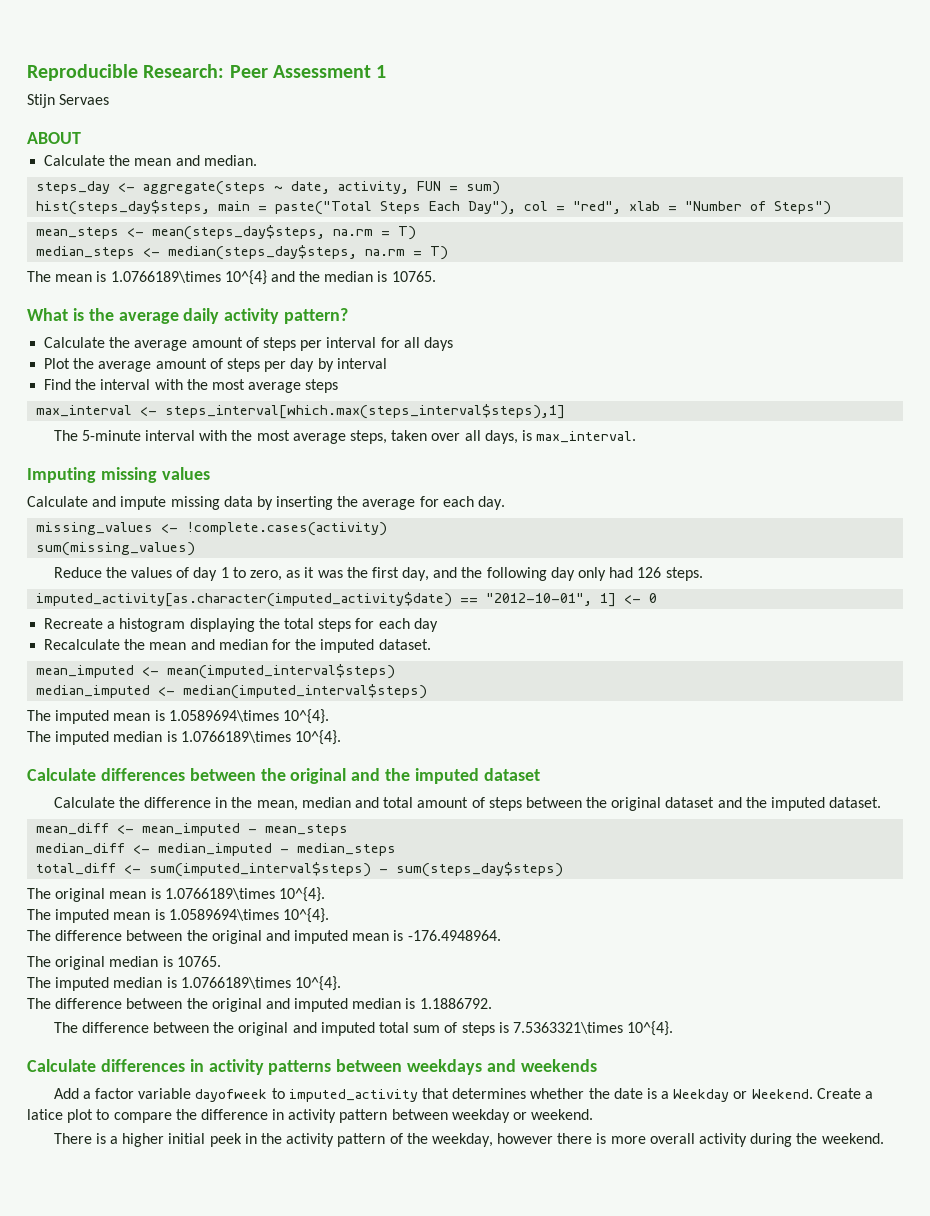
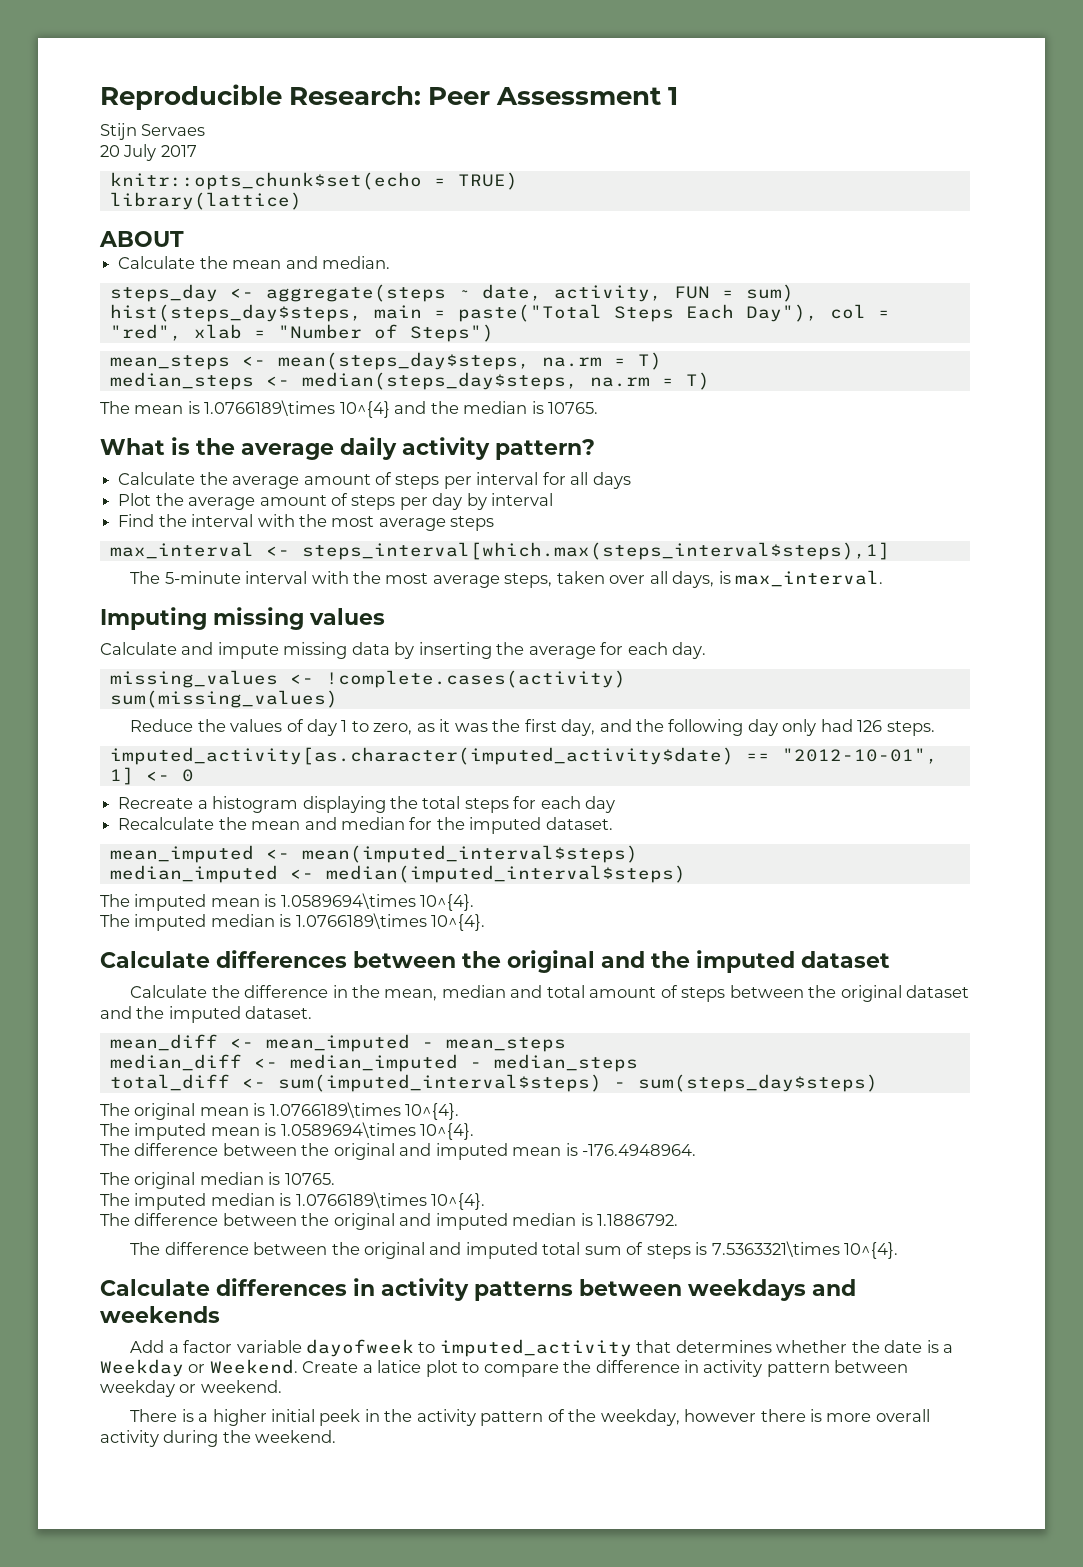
+ 20 July 2017
+ knitr::opts_chunk$set(echo = TRUE)
+ library(lattice)

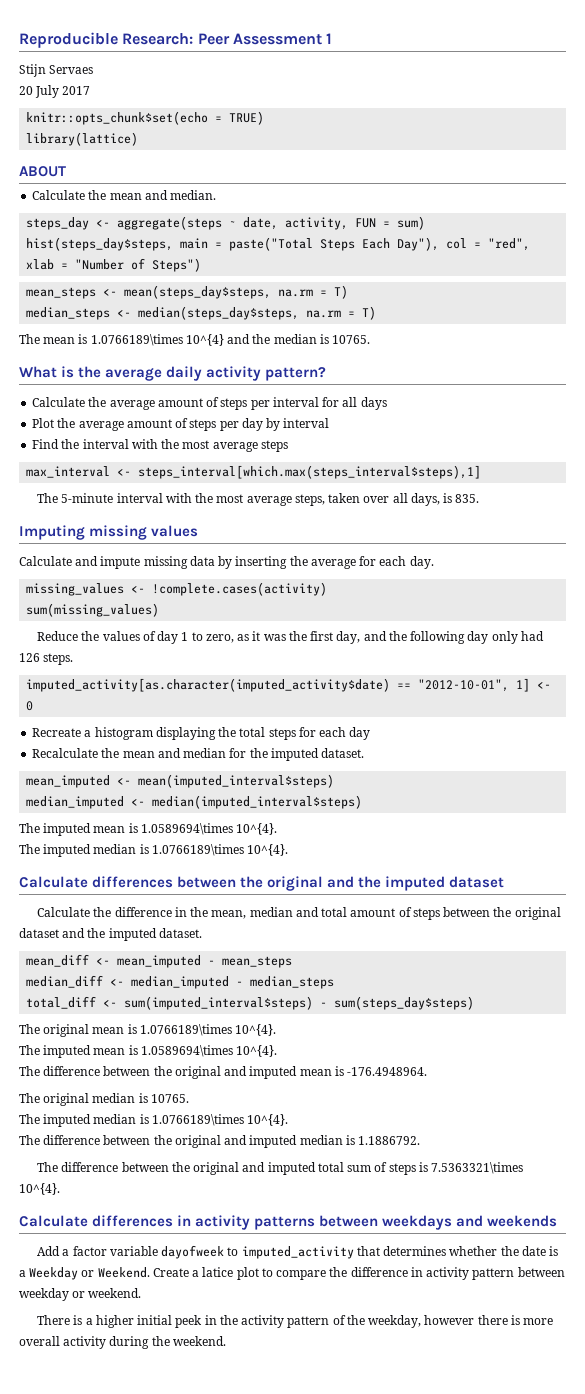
- The 5-minute interval with the most average steps, taken over all days, is max_interval.
+ The 5-minute interval with the most average steps, taken over all days, is 835.

